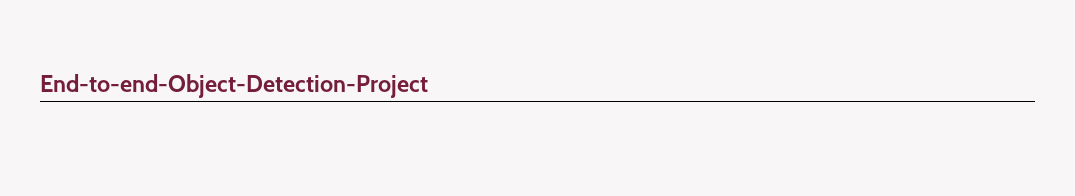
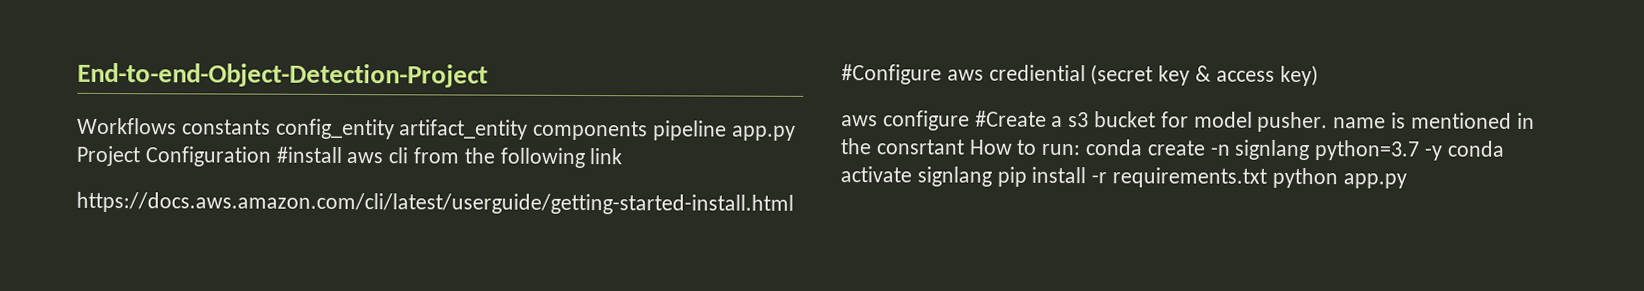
+ Workflows constants config_entity artifact_entity components pipeline app.py Project Configuration #install aws cli from the following link
+ https://docs.aws.amazon.com/cli/latest/userguide/getting-started-install.html #Configure aws crediential (secret key & access key)
+ aws configure #Create a s3 bucket for model pusher. name is mentioned in the consrtant How to run: conda create -n signlang python=3.7 -y conda activate signlang pip install -r requirements.txt python app.py

